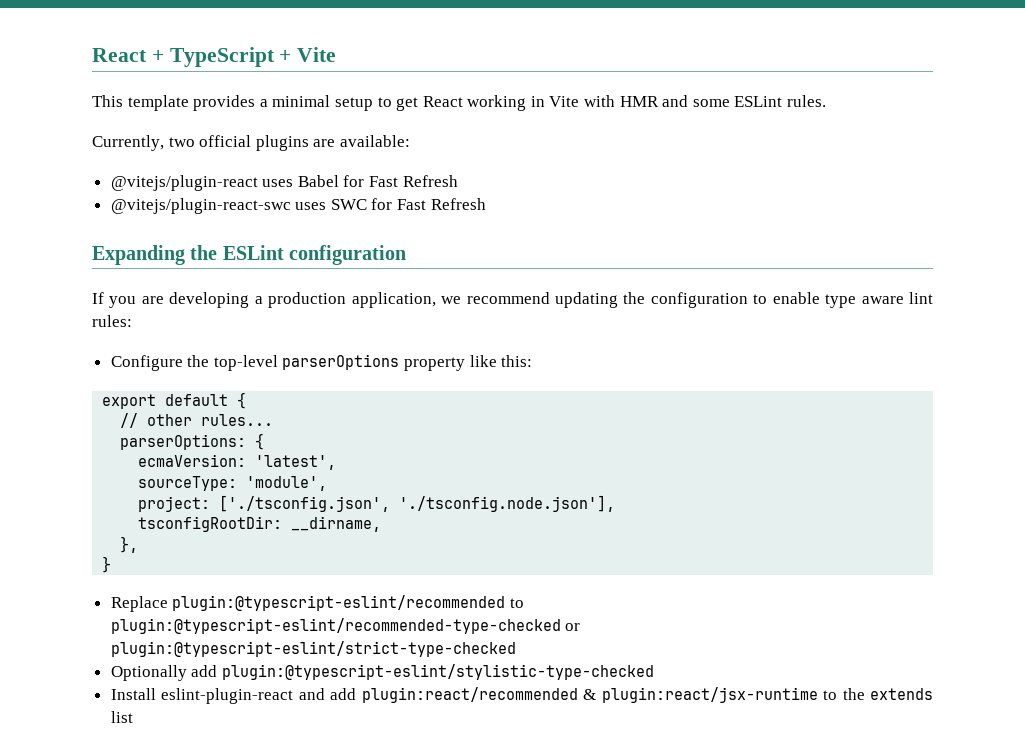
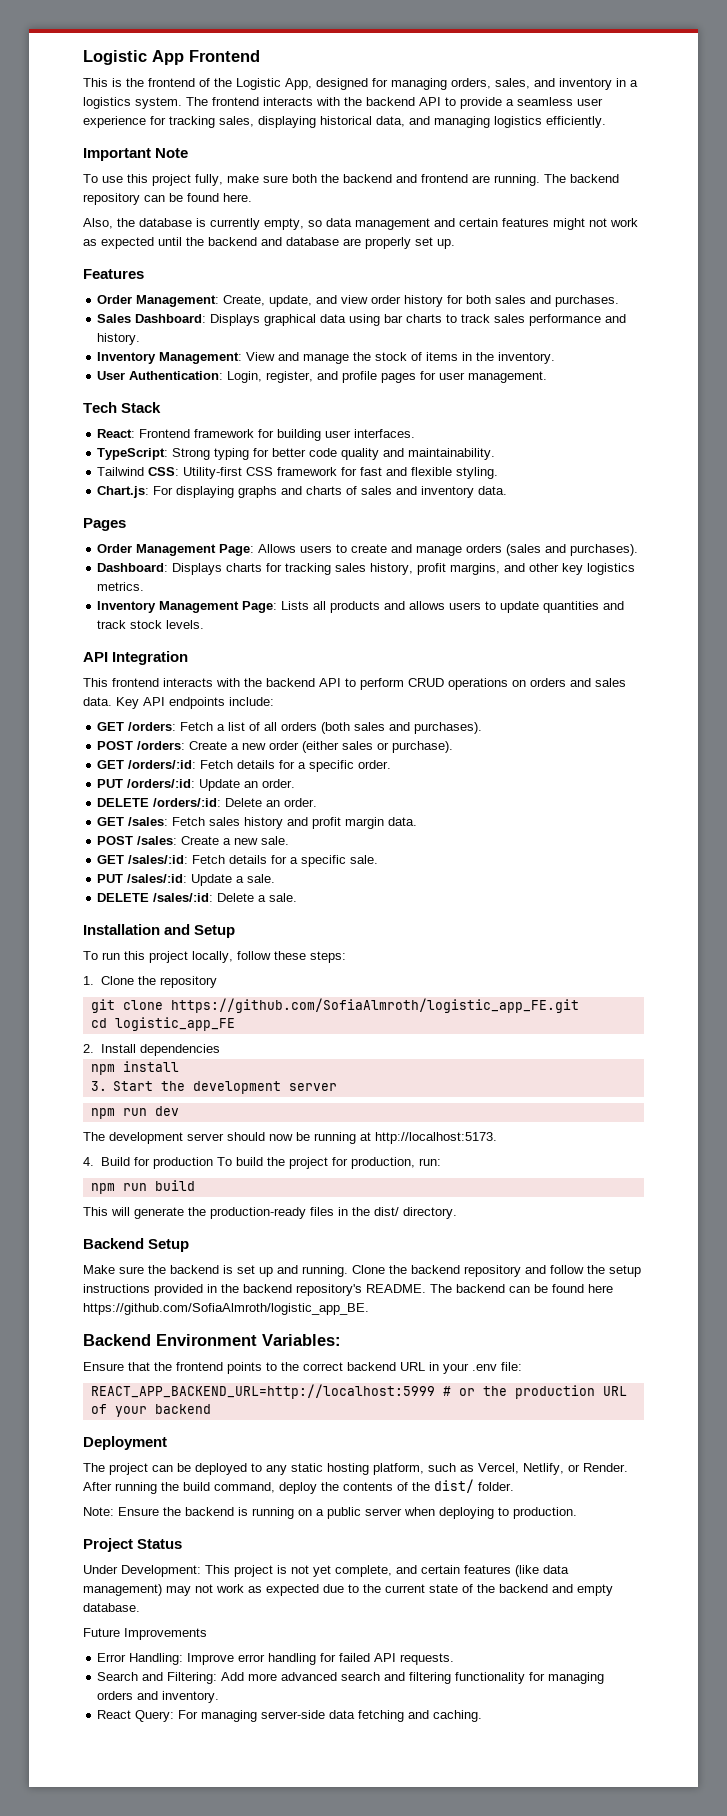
- React + TypeScript + Vite
- This template provides a minimal setup to get React working in Vite with HMR and some ESLint rules.
- Currently, two official plugins are available:
- @vitejs/plugin-react uses Babel for Fast Refresh
- @vitejs/plugin-react-swc uses SWC for Fast Refresh
- Expanding the ESLint configuration
- If you are developing a production application, we recommend updating the configuration to enable type aware lint rules:
- Configure the top-level parserOptions property like this:
- export default {
- // other rules...
- parserOptions: {
- ecmaVersion: 'latest',
- sourceType: 'module',
- project: ['./tsconfig.json', './tsconfig.node.json'],
- tsconfigRootDir: __dirname,
- },
- }
- Replace plugin:@typescript-eslint/recommended to plugin:@typescript-eslint/recommended-type-checked or plugin:@typescript-eslint/strict-type-checked
- Optionally add plugin:@typescript-eslint/stylistic-type-checked
- Install eslint-plugin-react and add plugin:react/recommended & plugin:react/jsx-runtime to the extends list
+ Logistic App Frontend
+ This is the frontend of the Logistic App, designed for managing orders, sales, and inventory in a logistics system. The frontend interacts with the backend API to provide a seamless user experience for tracking sales, displaying historical data, and managing logistics efficiently.
+ Important Note
+ To use this project fully, make sure both the backend and frontend are running. The backend repository can be found here.
+ Also, the database is currently empty, so data management and certain features might not work as expected until the backend and database are properly set up.
+ Features
+ Order Management: Create, update, and view order history for both sales and purchases.
+ Sales Dashboard: Displays graphical data using bar charts to track sales performance and history.
+ Inventory Management: View and manage the stock of items in the inventory.
+ User Authentication: Login, register, and profile pages for user management.
+ Tech Stack
+ React: Frontend framework for building user interfaces.
+ TypeScript: Strong typing for better code quality and maintainability.
+ Tailwind CSS: Utility-first CSS framework for fast and flexible styling.
+ Chart.js: For displaying graphs and charts of sales and inventory data.
+ Pages
+ Order Management Page: Allows users to create and manage orders (sales and purchases).
+ Dashboard: Displays charts for tracking sales history, profit margins, and other key logistics metrics.
+ Inventory Management Page: Lists all products and allows users to update quantities and track stock levels.
+ API Integration
+ This frontend interacts with the backend API to perform CRUD operations on orders and sales data. Key API endpoints include:
+ GET /orders: Fetch a list of all orders (both sales and purchases).
+ POST /orders: Create a new order (either sales or purchase).
+ GET /orders/:id: Fetch details for a specific order.
+ PUT /orders/:id: Update an order.
+ DELETE /orders/:id: Delete an order.
+ GET /sales: Fetch sales history and profit margin data.
+ POST /sales: Create a new sale.
+ GET /sales/:id: Fetch details for a specific sale.
+ PUT /sales/:id: Update a sale.
+ DELETE /sales/:id: Delete a sale.
+ Installation and Setup
+ To run this project locally, follow these steps:
+ 1. Clone the repository
+ git clone https://github.com/SofiaAlmroth/logistic_app_FE.git
+ cd logistic_app_FE
+ 2. Install dependencies
+ npm install
+ 3. Start the development server
+ npm run dev
+ The development server should now be running at http://localhost:5173.
+ 4. Build for production To build the project for production, run:
+ npm run build
+ This will generate the production-ready files in the dist/ directory.
+ Backend Setup
+ Make sure the backend is set up and running. Clone the backend repository and follow the setup instructions provided in the backend repository's README. The backend can be found here https://github.com/SofiaAlmroth/logistic_app_BE.
+ Backend Environment Variables:
+ Ensure that the frontend points to the correct backend URL in your .env file:
+ REACT_APP_BACKEND_URL=http://localhost:5999 # or the production URL of your backend
+ Deployment
+ The project can be deployed to any static hosting platform, such as Vercel, Netlify, or Render. After running the build command, deploy the contents of the dist/ folder.
+ Note: Ensure the backend is running on a public server when deploying to production.
+ Project Status
+ Under Development: This project is not yet complete, and certain features (like data management) may not work as expected due to the current state of the backend and empty database.
+ Future Improvements
+ Error Handling: Improve error handling for failed API requests.
+ Search and Filtering: Add more advanced search and filtering functionality for managing orders and inventory.
+ React Query: For managing server-side data fetching and caching.

